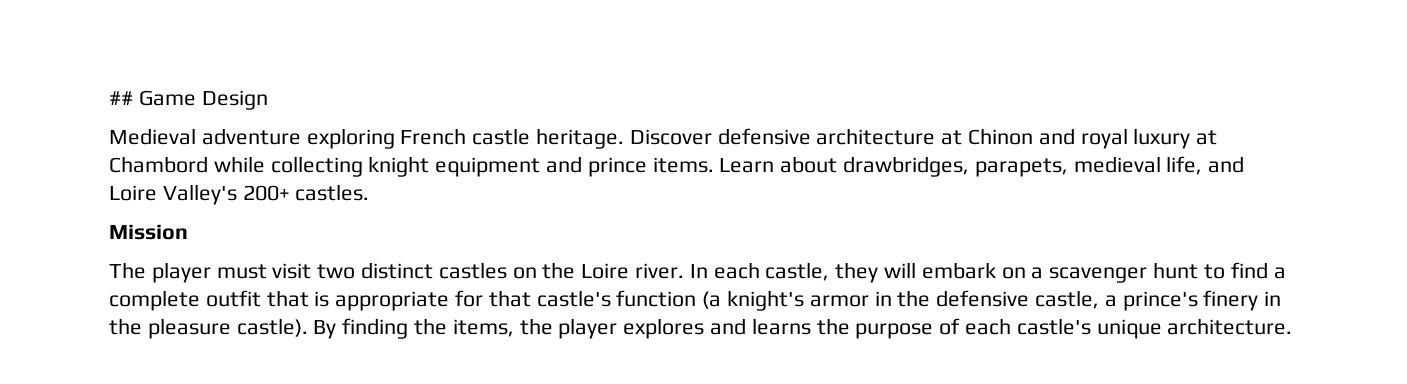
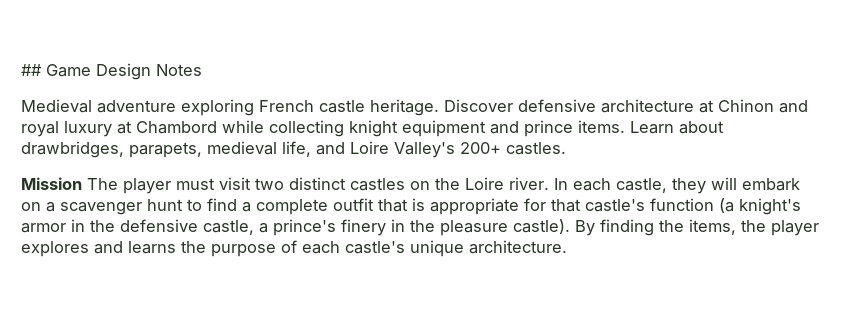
- ## Game Design
+ ## Game Design Notes
- Mission
- The player must visit two distinct castles on the Loire river.
+ Mission The player must visit two distinct castles on the Loire river.

